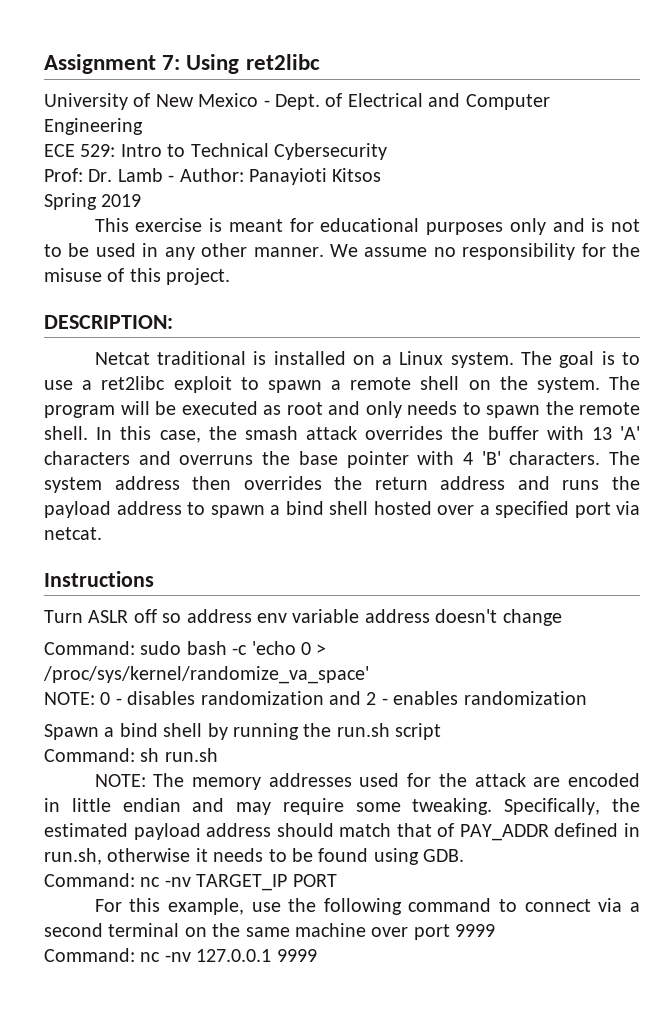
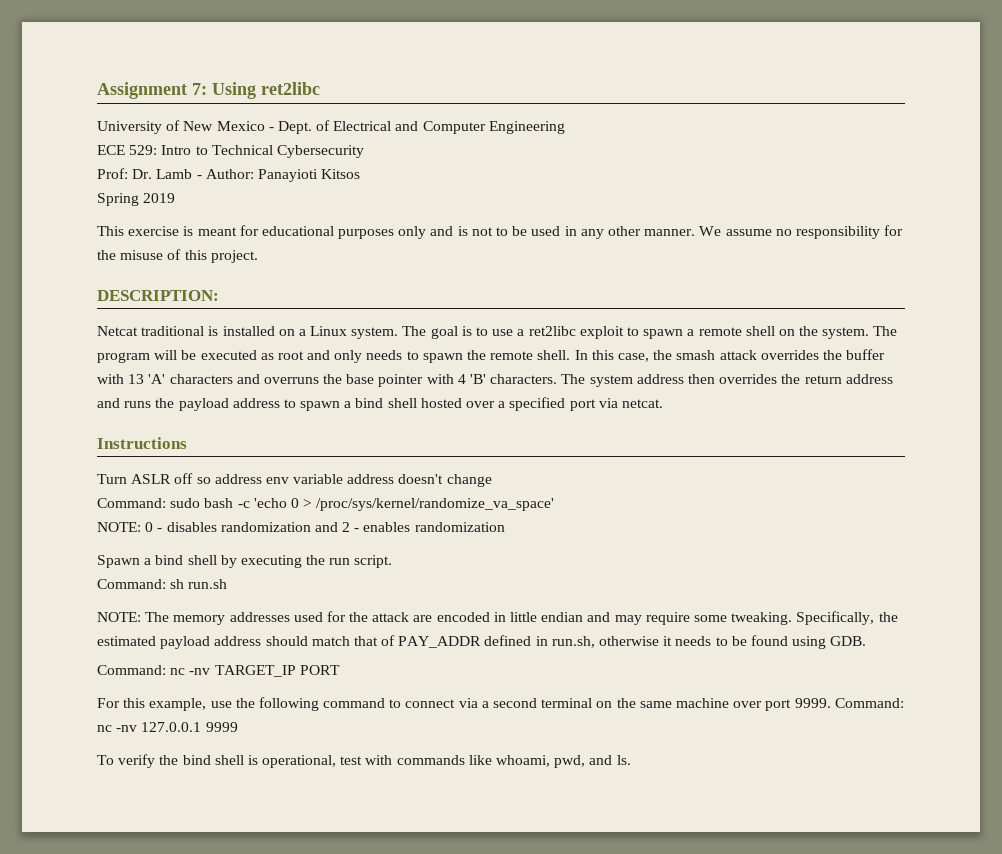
- Spawn a bind shell by running the run.sh script
+ Spawn a bind shell by executing the run script.
- For this example, use the following command to connect via a second terminal on the same machine over port 9999
- Command: nc -nv 127.0.0.1 9999
+ For this example, use the following command to connect via a second terminal on the same machine over port 9999. Command: nc -nv 127.0.0.1 9999
+ To verify the bind shell is operational, test with commands like whoami, pwd, and ls.

